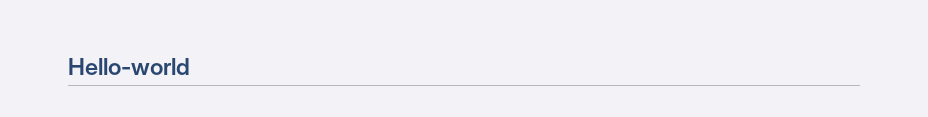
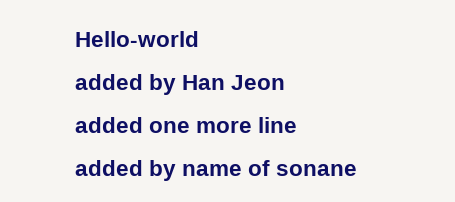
+ added by Han Jeon
+ added one more line
+ added by name of sonane

